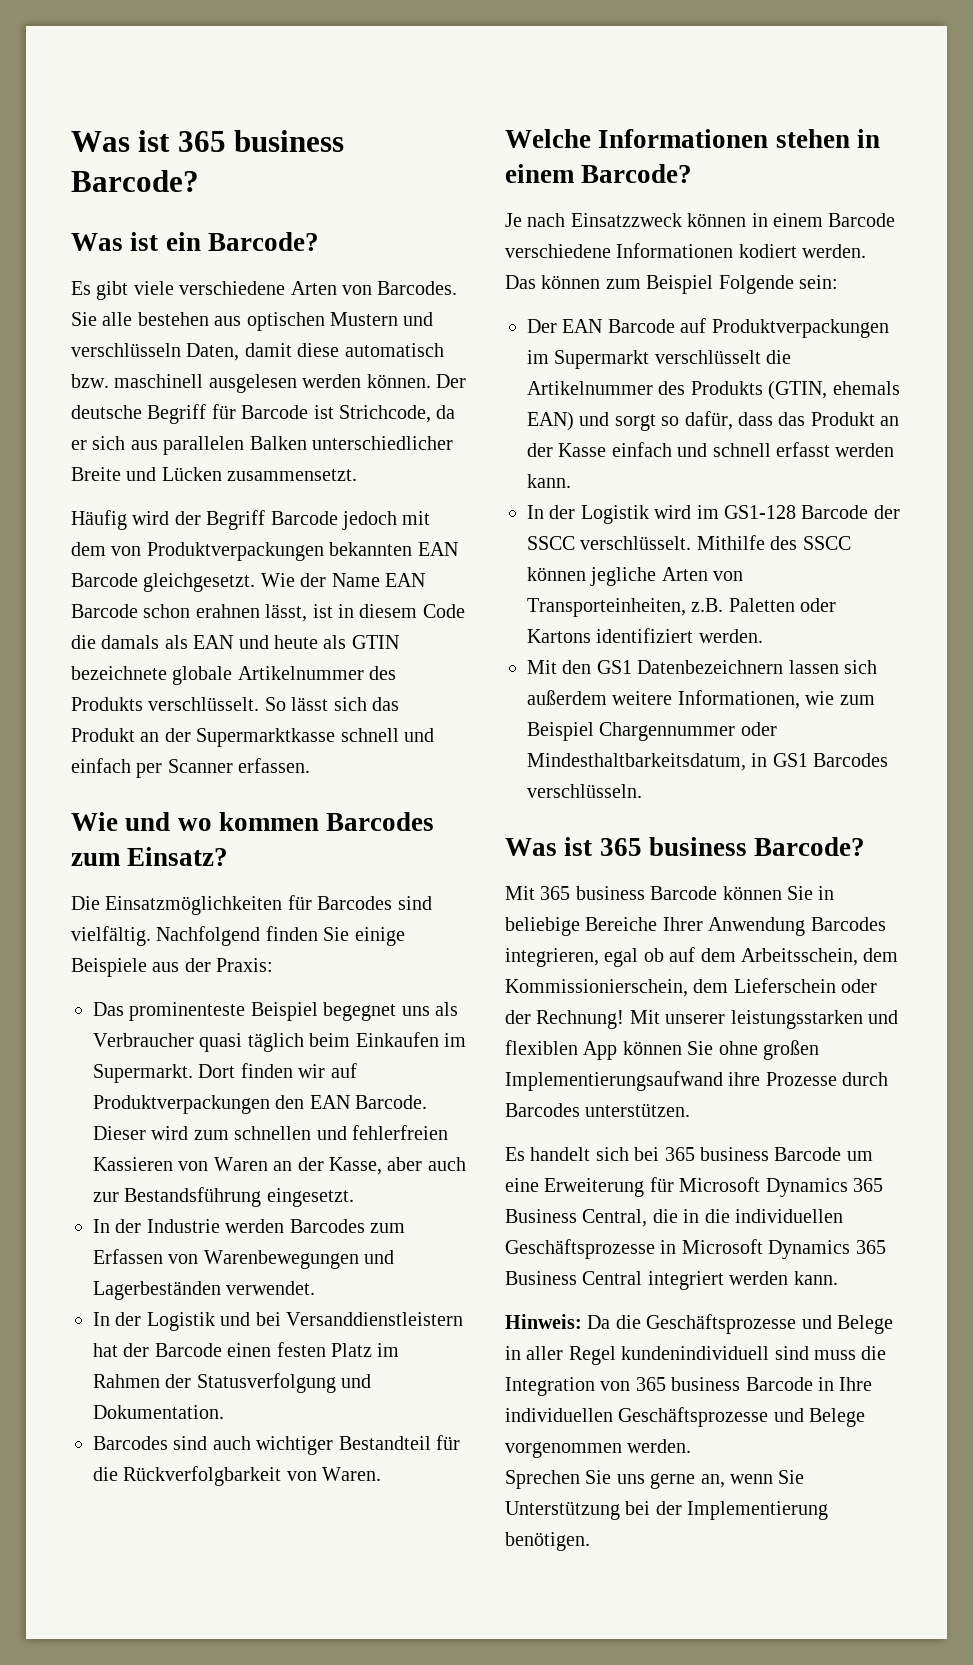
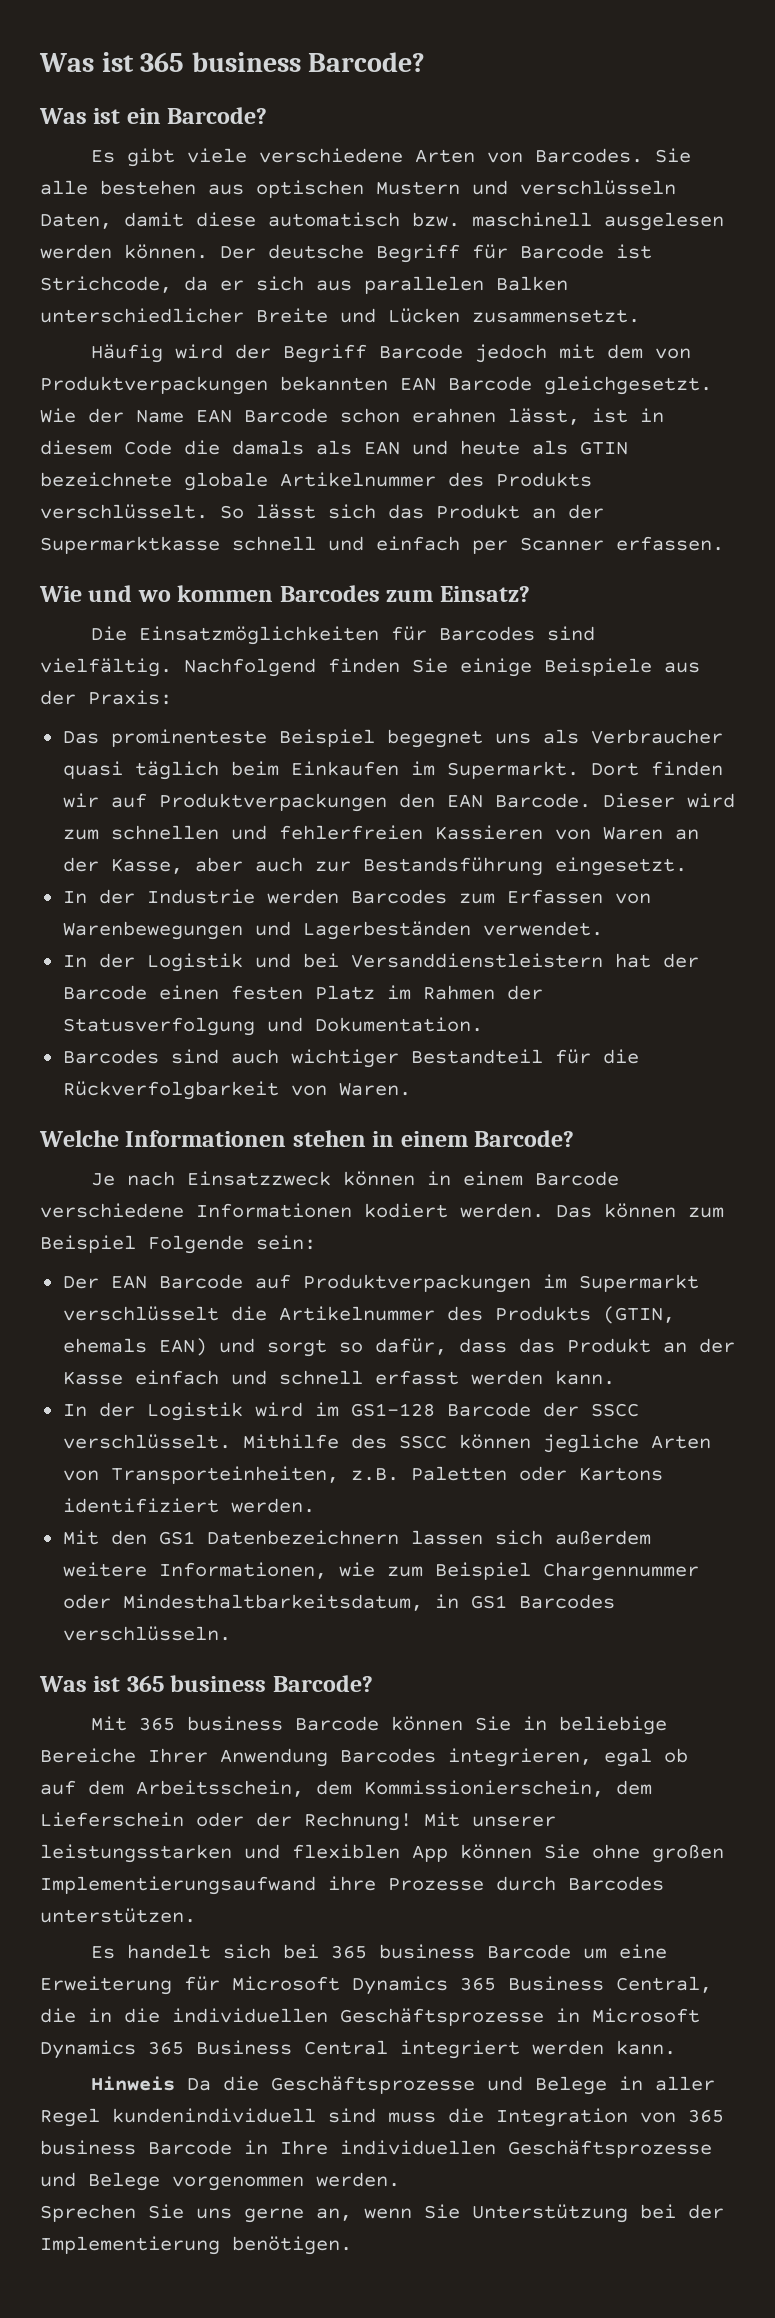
- Hinweis: Da die Geschäftsprozesse und Belege in aller Regel kundenindividuell sind muss die Integration von 365 business Barcode in Ihre individuellen Geschäftsprozesse und Belege vorgenommen werden.
+ Hinweis Da die Geschäftsprozesse und Belege in aller Regel kundenindividuell sind muss die Integration von 365 business Barcode in Ihre individuellen Geschäftsprozesse und Belege vorgenommen werden.

